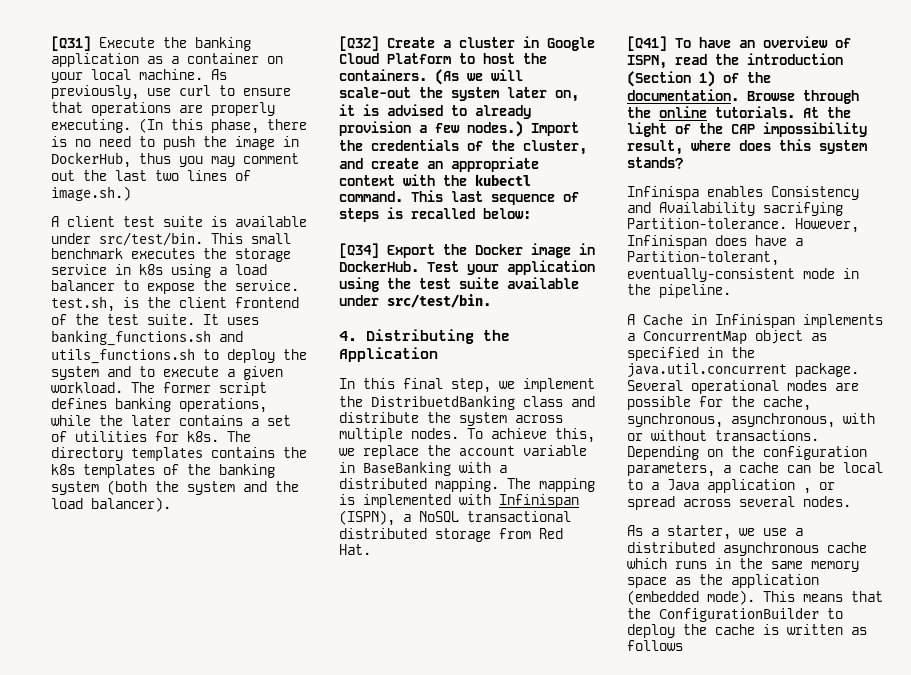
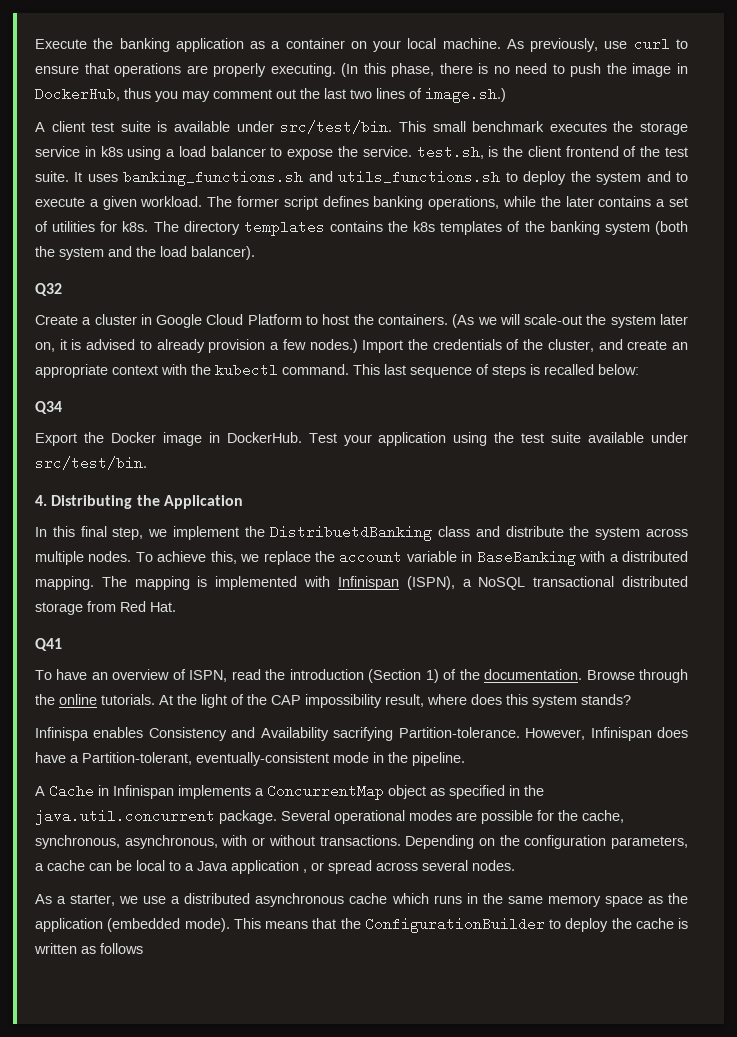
- [Q31] Execute the banking application as a container on your local machine.
+ Execute the banking application as a container on your local machine.
- [Q32] Create a cluster in Google Cloud Platform to host the containers.
+ Q32
+ Create a cluster in Google Cloud Platform to host the containers.
- [Q34] Export the Docker image in DockerHub.
+ Q34
+ Export the Docker image in DockerHub.
- [Q41] To have an overview of ISPN, read the introduction (Section 1) of the documentation.
+ Q41
+ To have an overview of ISPN, read the introduction (Section 1) of the documentation.

